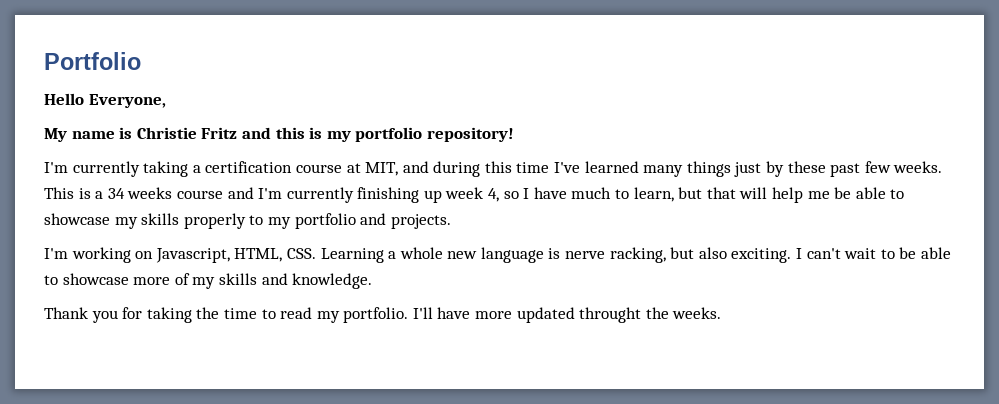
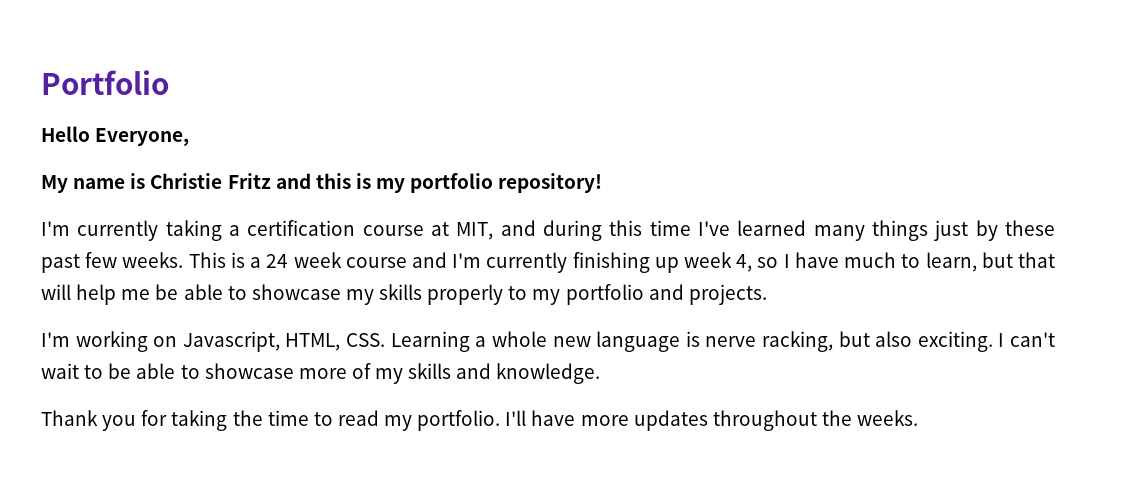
- This is a 34 weeks course and I'm currently finishing up week 4, so I have much to learn, but that will help me be able to showcase my skills properly to my portfolio and projects.
+ This is a 24 week course and I'm currently finishing up week 4, so I have much to learn, but that will help me be able to showcase my skills properly to my portfolio and projects.
- I'll have more updated throught the weeks.
+ I'll have more updates throughout the weeks.

